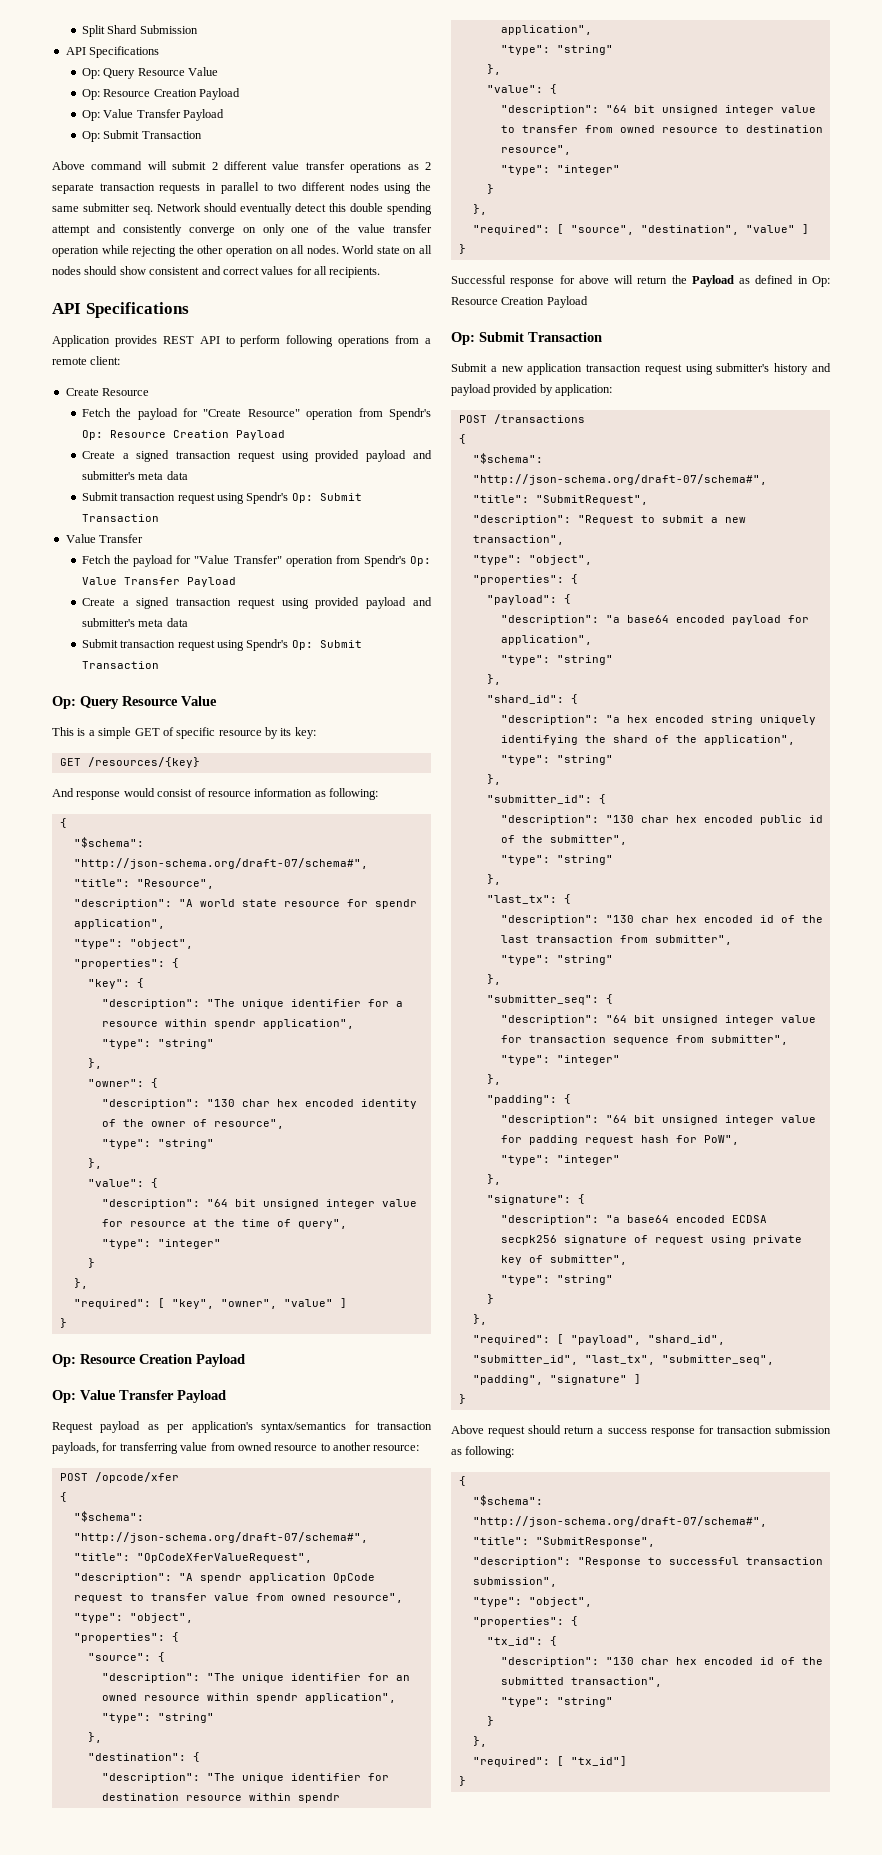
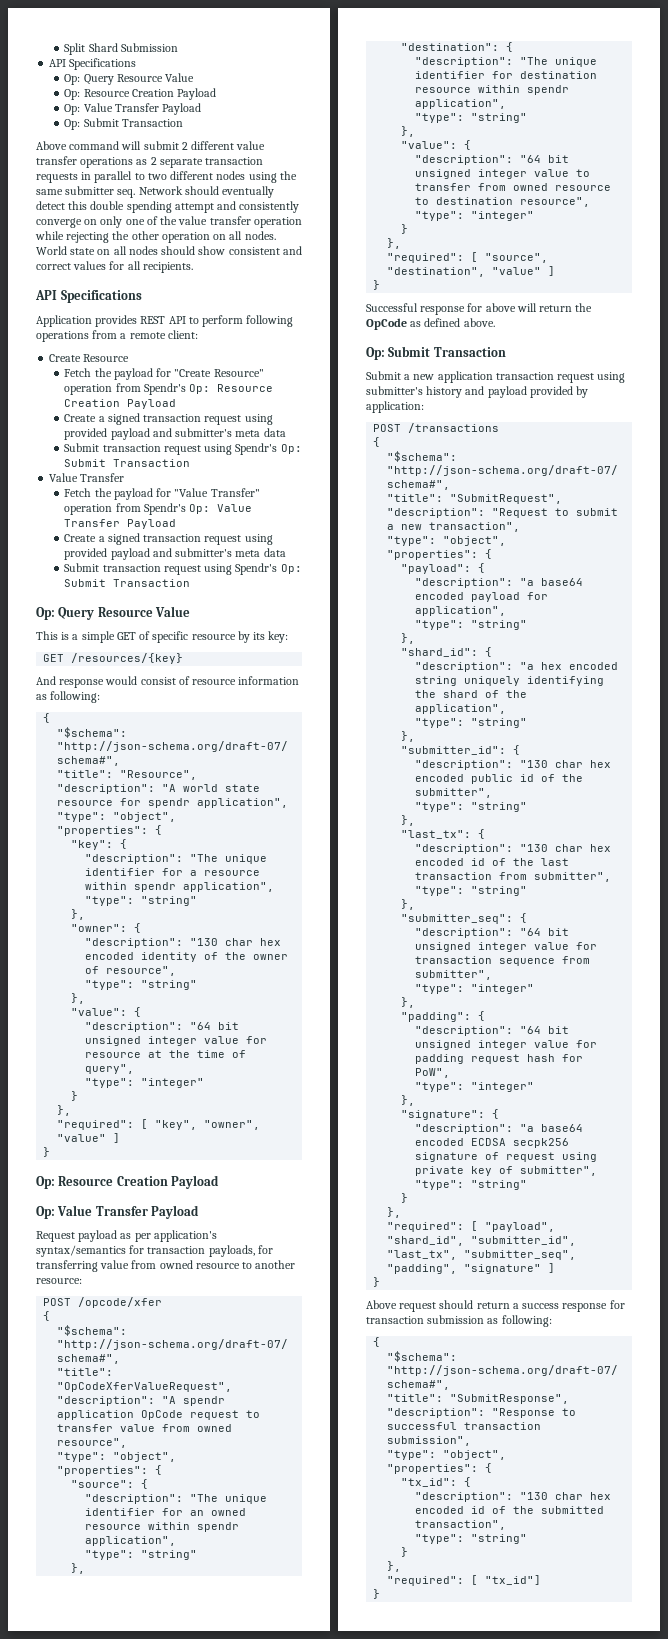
- Successful response for above will return the Payload as defined in Op: Resource Creation Payload
+ Successful response for above will return the OpCode as defined above.

